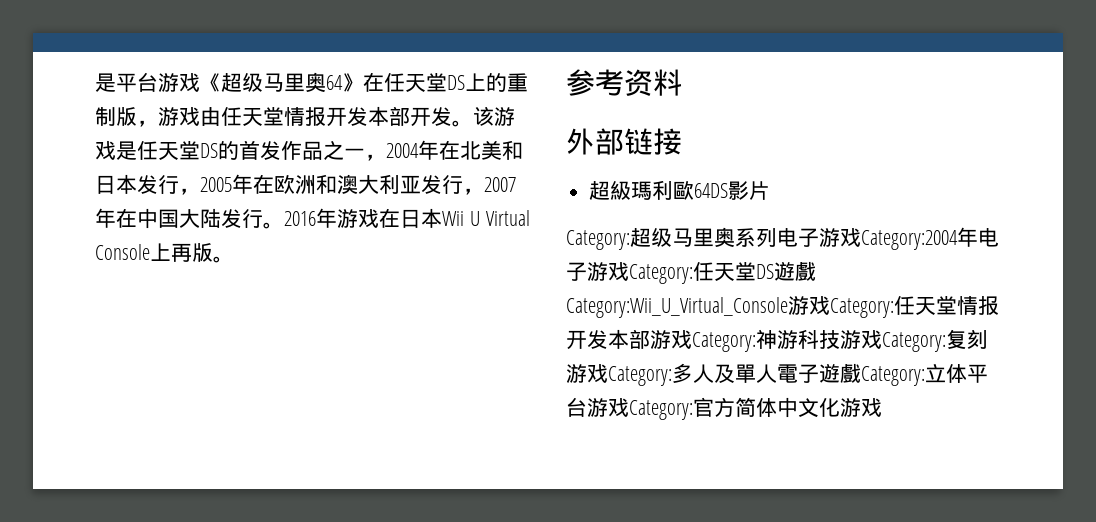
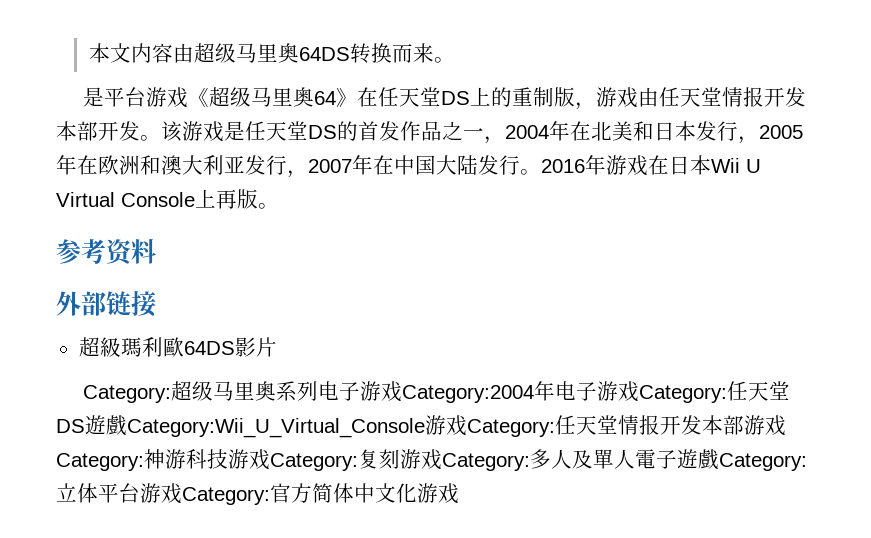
+ 本文内容由超级马里奥64DS转换而来。

